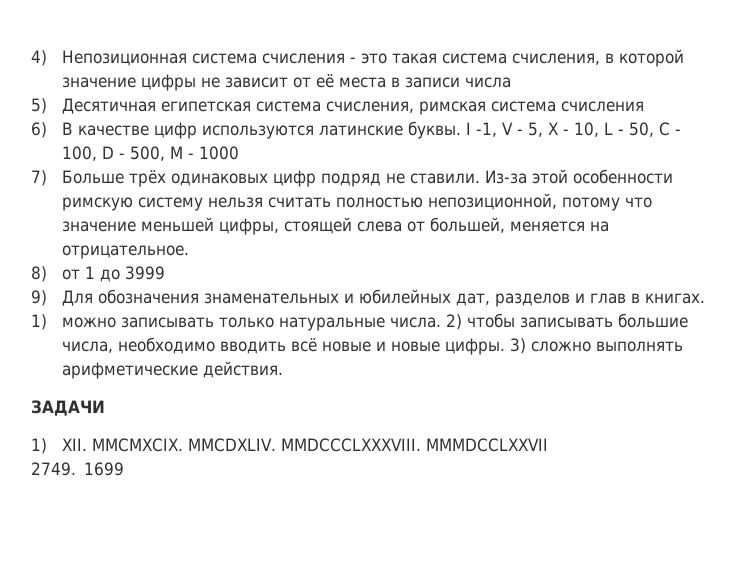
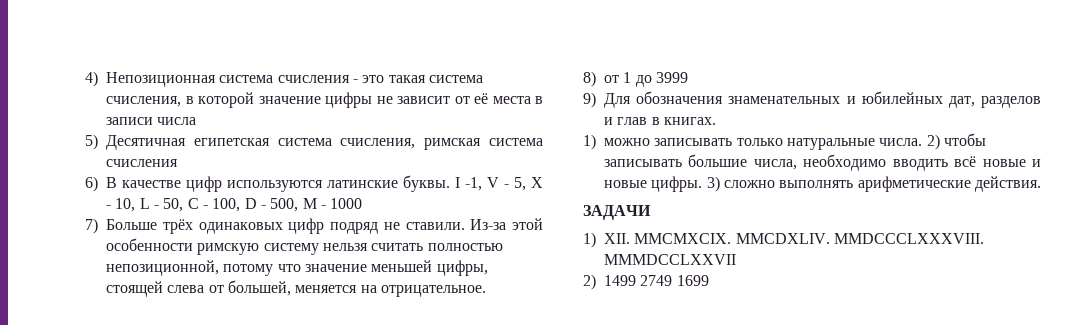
- 2749. 1699
+ 2) 1499 2749 1699

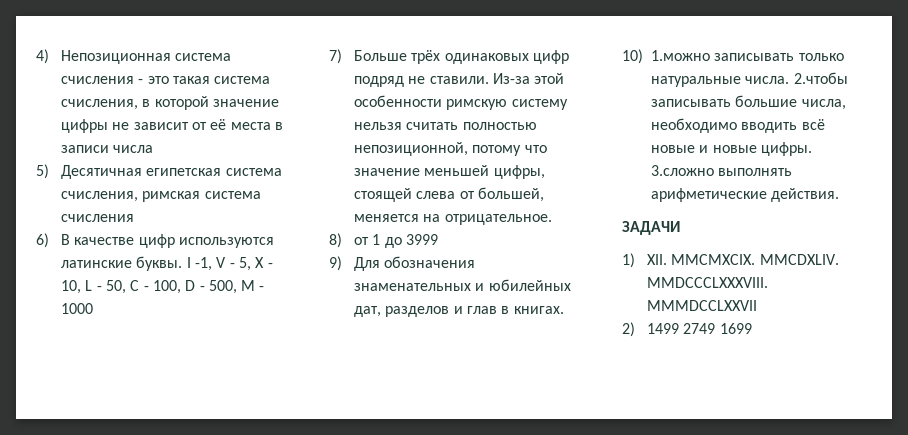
- 1) можно записывать только натуральные числа.
+ 10) 1.можно записывать только натуральные числа.
- 2) чтобы записывать большие числа, необходимо вводить всё новые и новые цифры.
+ 2.чтобы записывать большие числа, необходимо вводить всё новые и новые цифры.
- 3) сложно выполнять арифметические действия.
+ 3.сложно выполнять арифметические действия.

